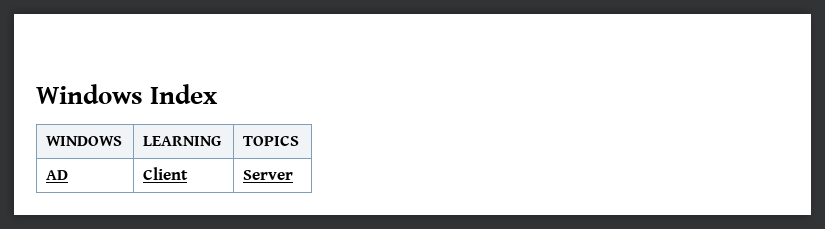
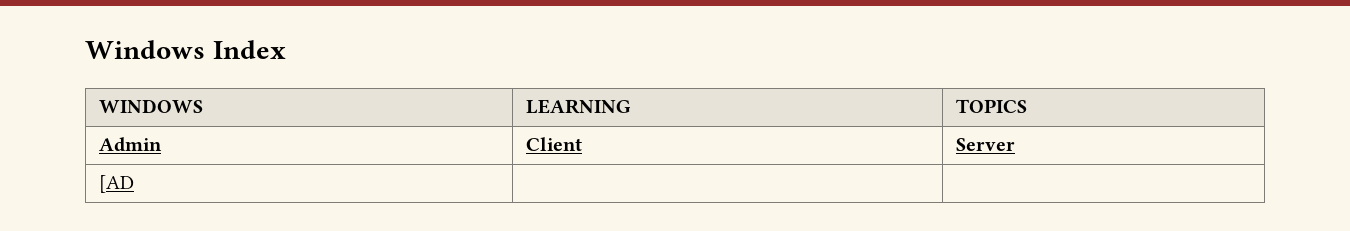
- AD | Client | Server
+ Admin | Client | Server
+ [AD | |

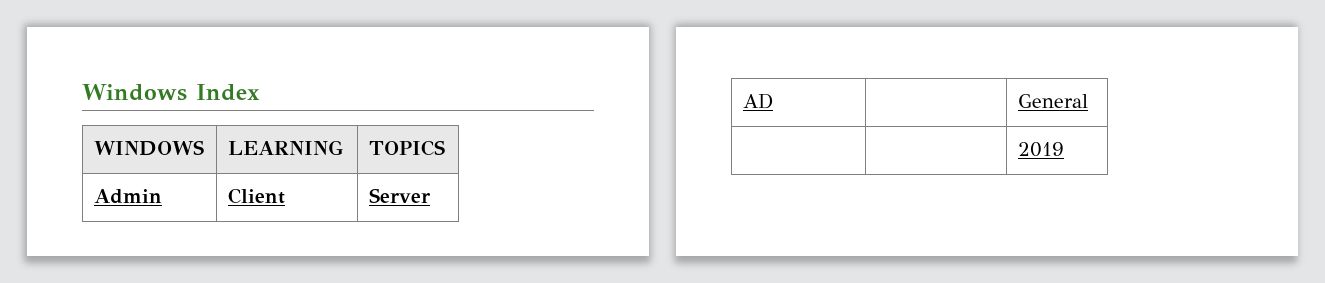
- [AD | |
+ AD | | General
+ | | 2019

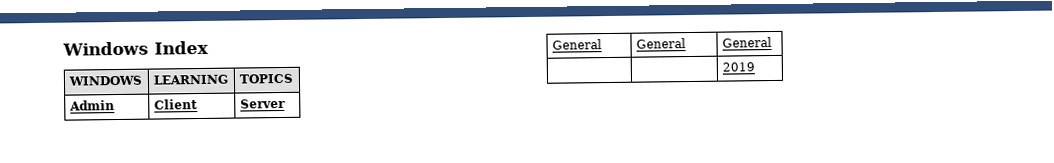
- AD | | General
+ General | General | General

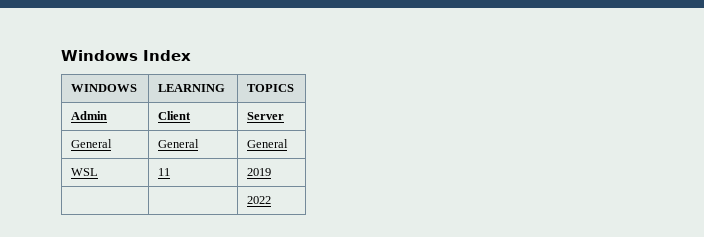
- | | 2019
+ WSL | 11 | 2019
+ | | 2022

